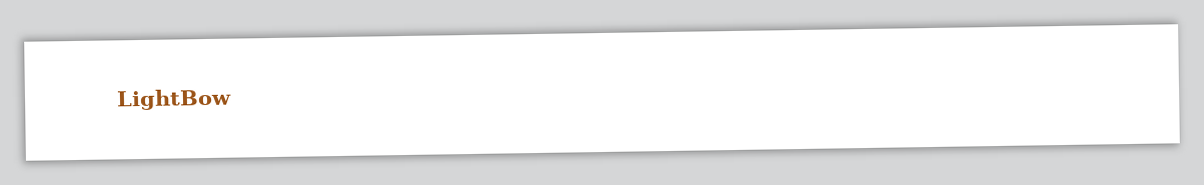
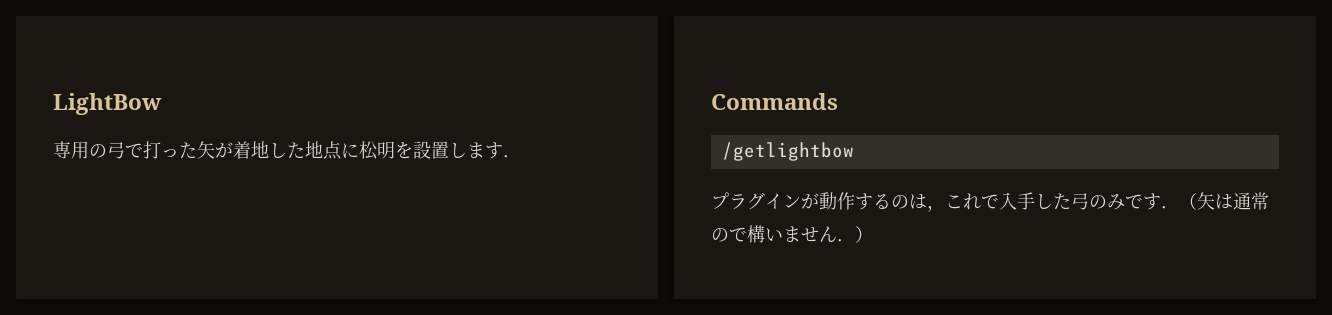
+ 専用の弓で打った矢が着地した地点に松明を設置します．
+ Commands
+ /getlightbow
+ プラグインが動作するのは，これで入手した弓のみです．（矢は通常ので構いません．）

